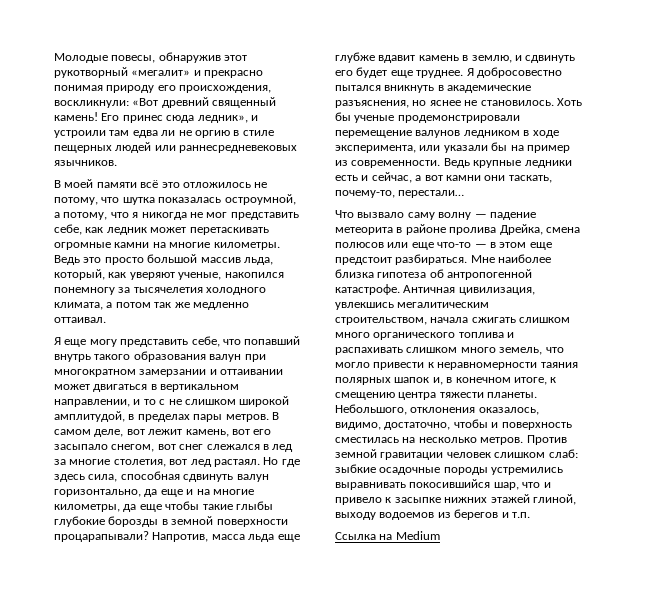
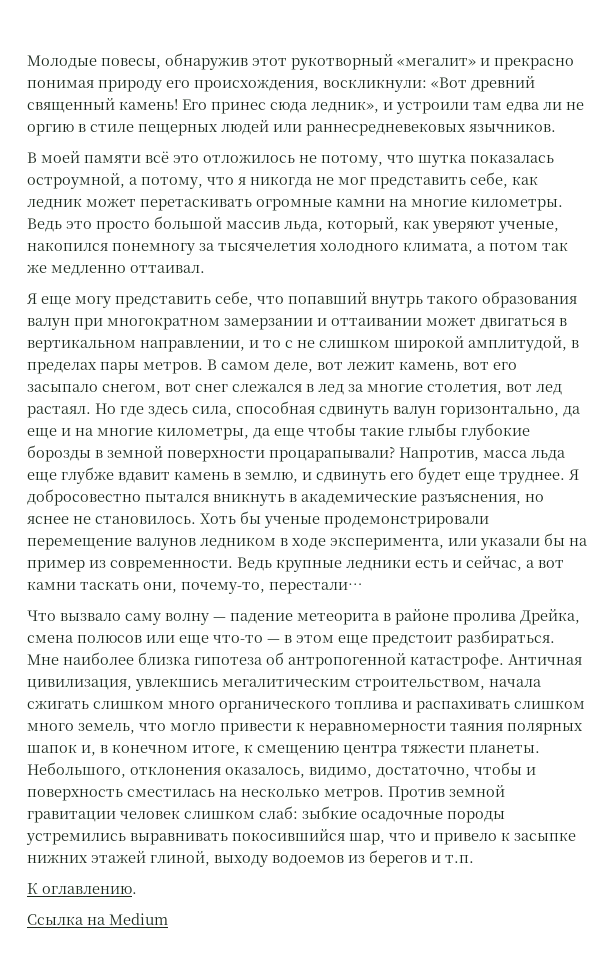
- Ведь крупные ледники есть и сейчас, а вот камни они таскать, почему-то, перестали…
+ Ведь крупные ледники есть и сейчас, а вот камни таскать они, почему-то, перестали…
+ К оглавлению.

